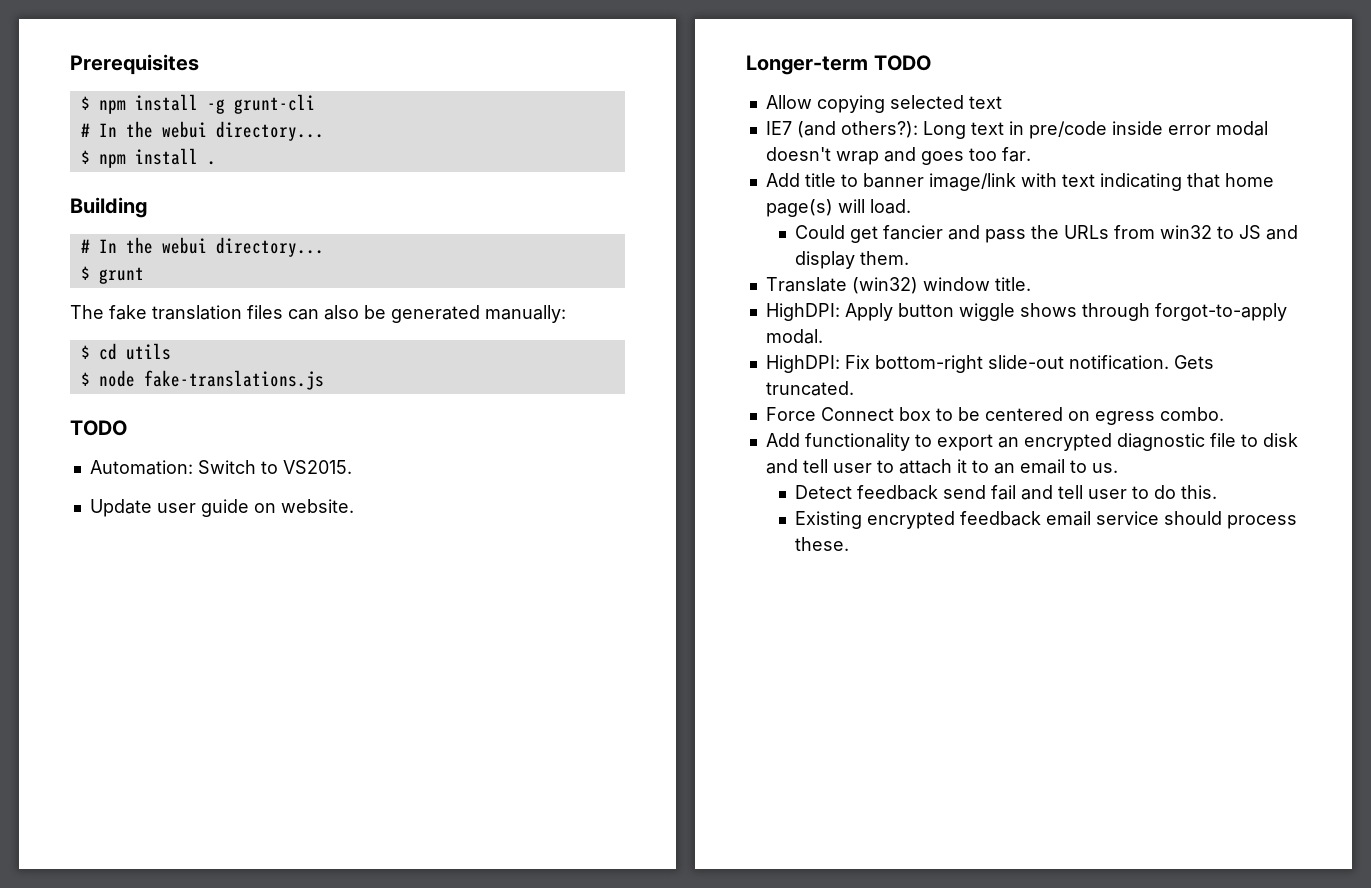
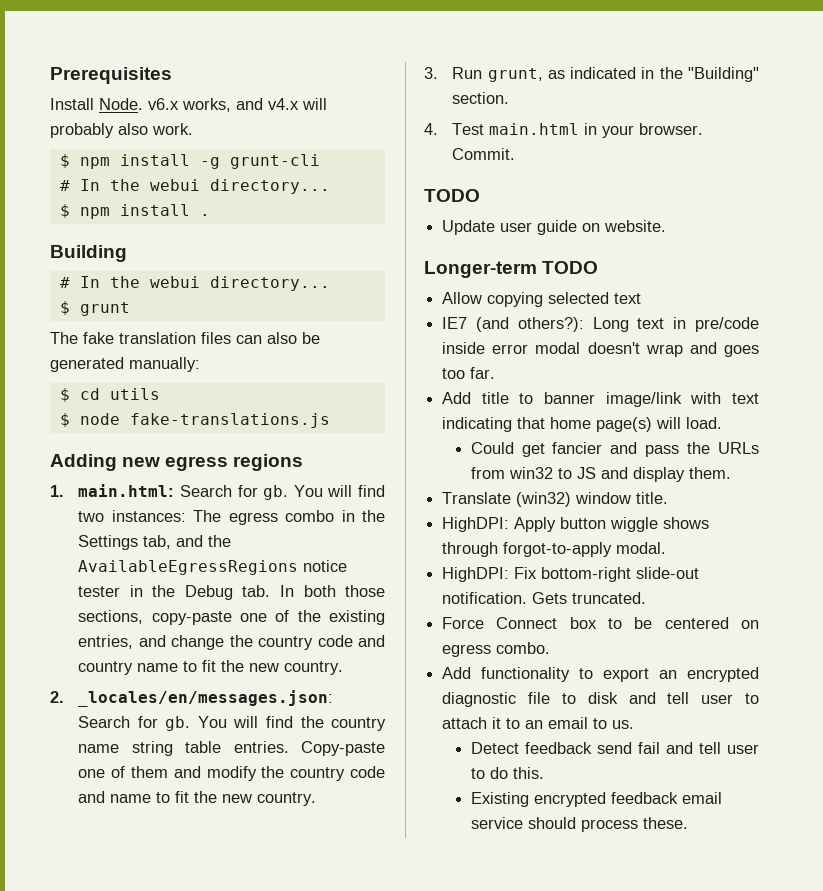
+ Install Node. v6.x works, and v4.x will probably also work.
  $ node fake-translations.js
+ Adding new egress regions
+ 1. main.html: Search for gb. You will find two instances: The egress combo in the Settings tab, and the AvailableEgressRegions notice tester in the Debug tab. In both those sections, copy-paste one of the existing entries, and change the country code and country name to fit the new country.
+ 2. _locales/en/messages.json: Search for gb. You will find the country name string table entries. Copy-paste one of them and modify the country code and name to fit the new country.
+ 3. Run grunt, as indicated in the "Building" section.
+ 4. Test main.html in your browser. Commit.
  TODO
- Automation: Switch to VS2015.

